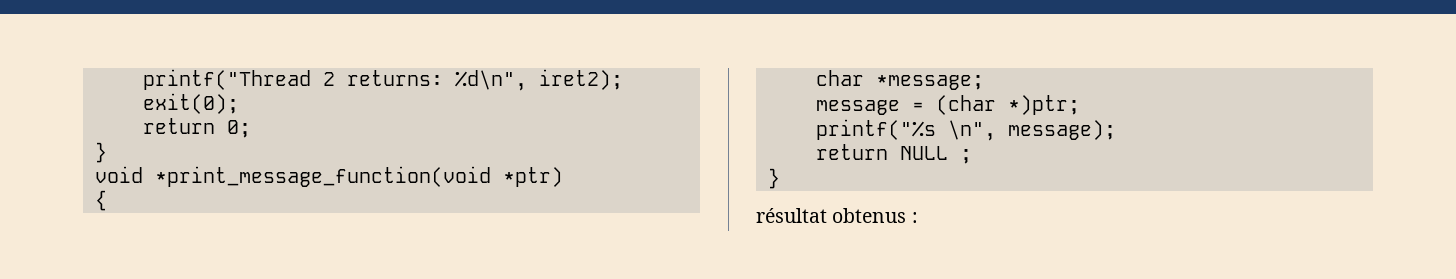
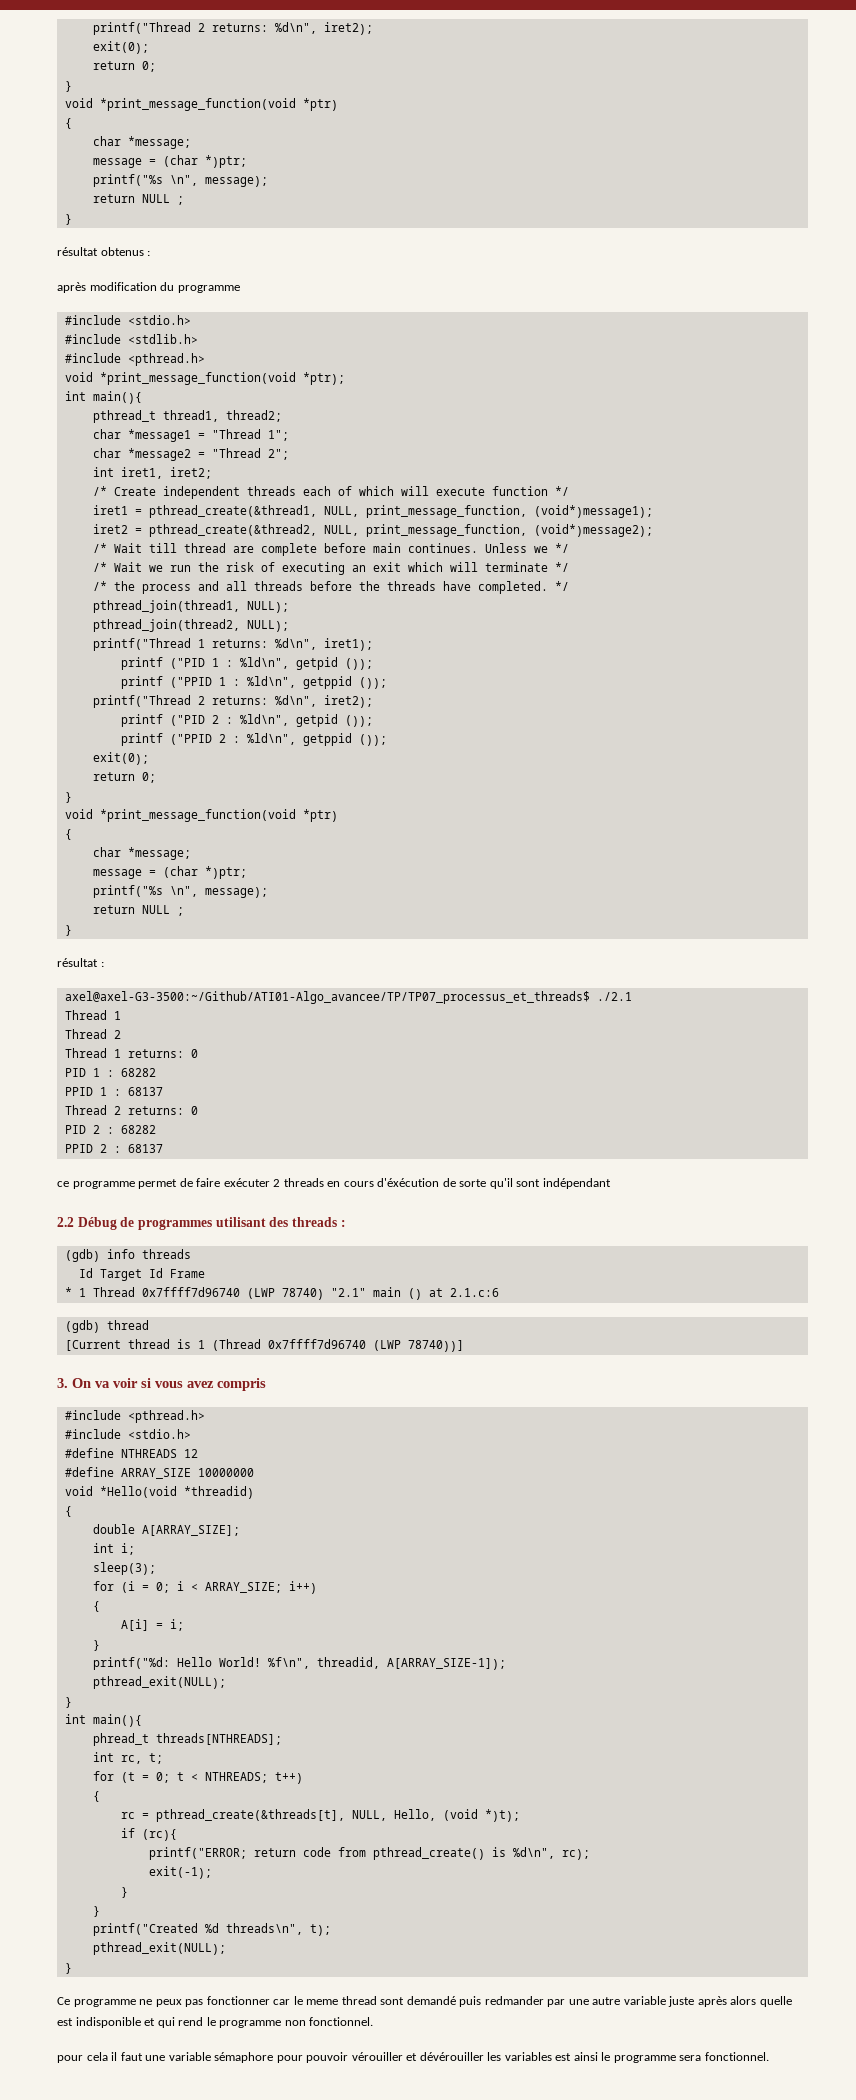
+ après modification du programme
+ #include <stdio.h>
+ #include <stdlib.h>
+ #include <pthread.h>
+ void *print_message_function(void *ptr);
+ int main(){
+ pthread_t thread1, thread2;
+ char *message1 = "Thread 1";
+ char *message2 = "Thread 2";
+ int iret1, iret2;
+ /* Create independent threads each of which will execute function */
+ iret1 = pthread_create(&thread1, NULL, print_message_function, (void*)message1);
+ iret2 = pthread_create(&thread2, NULL, print_message_function, (void*)message2);
+ /* Wait till thread are complete before main continues. Unless we */
+ /* Wait we run the risk of executing an exit which will terminate */
+ /* the process and all threads before the threads have completed. */
+ pthread_join(thread1, NULL);
+ pthread_join(thread2, NULL);
+ printf("Thread 1 returns: %d\n", iret1);
+ printf ("PID 1 : %ld\n", getpid ());
+ printf ("PPID 1 : %ld\n", getppid ());
+ printf("Thread 2 returns: %d\n", iret2);
+ printf ("PID 2 : %ld\n", getpid ());
+ printf ("PPID 2 : %ld\n", getppid ());
+ exit(0);
+ return 0;
+ }
+ void *print_message_function(void *ptr)
+ {
+ char *message;
+ message = (char *)ptr;
+ printf("%s \n", message);
+ return NULL ;
+ }
+ résultat :
+ axel@axel-G3-3500:~/Github/ATI01-Algo_avancee/TP/TP07_processus_et_threads$ ./2.1
+ Thread 1
+ Thread 2
+ Thread 1 returns: 0
+ PID 1 : 68282
+ PPID 1 : 68137
+ Thread 2 returns: 0
+ PID 2 : 68282
+ PPID 2 : 68137
+ ce programme permet de faire exécuter 2 threads en cours d'éxécution de sorte qu'il sont indépendant
+ 2.2 Débug de programmes utilisant des threads :
+ (gdb) info threads
+ Id Target Id Frame
+ * 1 Thread 0x7ffff7d96740 (LWP 78740) "2.1" main () at 2.1.c:6
+ (gdb) thread
+ [Current thread is 1 (Thread 0x7ffff7d96740 (LWP 78740))]
+ 3. On va voir si vous avez compris
+ #include <pthread.h>
+ #include <stdio.h>
+ #define NTHREADS 12
+ #define ARRAY_SIZE 10000000
+ void *Hello(void *threadid)
+ {
+ double A[ARRAY_SIZE];
+ int i;
+ sleep(3);
+ for (i = 0; i < ARRAY_SIZE; i++)
+ {
+ A[i] = i;
+ }
+ printf("%d: Hello World! %f\n", threadid, A[ARRAY_SIZE-1]);
+ pthread_exit(NULL);
+ }
+ int main(){
+ phread_t threads[NTHREADS];
+ int rc, t;
+ for (t = 0; t < NTHREADS; t++)
+ {
+ rc = pthread_create(&threads[t], NULL, Hello, (void *)t);
+ if (rc){
+ printf("ERROR; return code from pthread_create() is %d\n", rc);
+ exit(-1);
+ }
+ }
+ printf("Created %d threads\n", t);
+ pthread_exit(NULL);
+ }
+ Ce programme ne peux pas fonctionner car le meme thread sont demandé puis redmander par une autre variable juste après alors quelle est indisponible et qui rend le programme non fonctionnel.
+ pour cela il faut une variable sémaphore pour pouvoir vérouiller et dévérouiller les variables est ainsi le programme sera fonctionnel.

